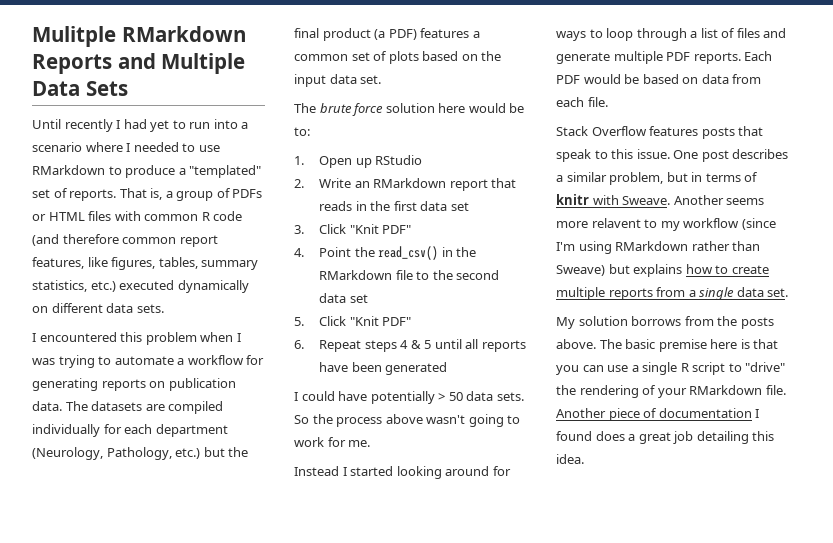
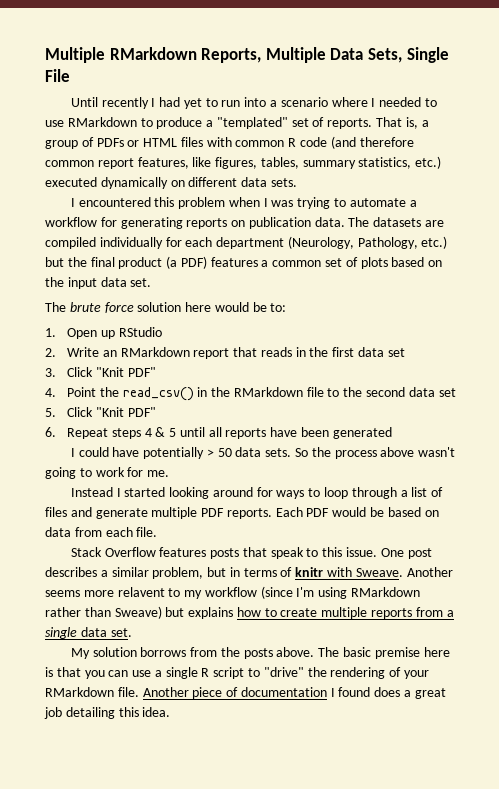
- Mulitple RMarkdown Reports and Multiple Data Sets
+ Multiple RMarkdown Reports, Multiple Data Sets, Single File

